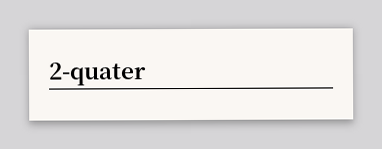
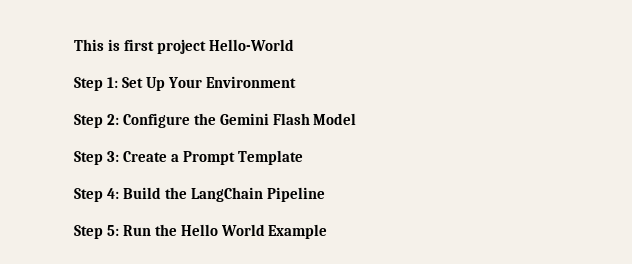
- 2-quater
+ This is first project Hello-World
+ Step 1: Set Up Your Environment
+ Step 2: Configure the Gemini Flash Model
+ Step 3: Create a Prompt Template
+ Step 4: Build the LangChain Pipeline
+ Step 5: Run the Hello World Example

